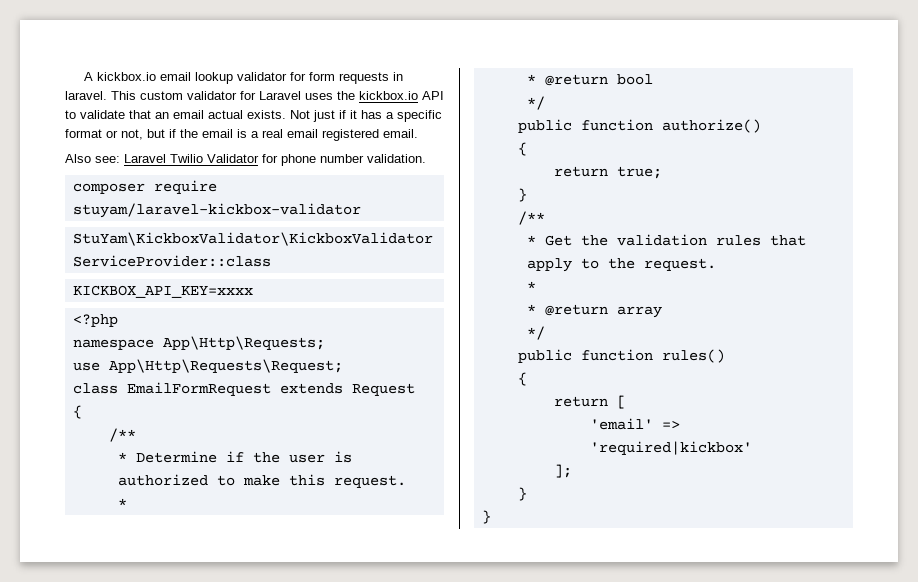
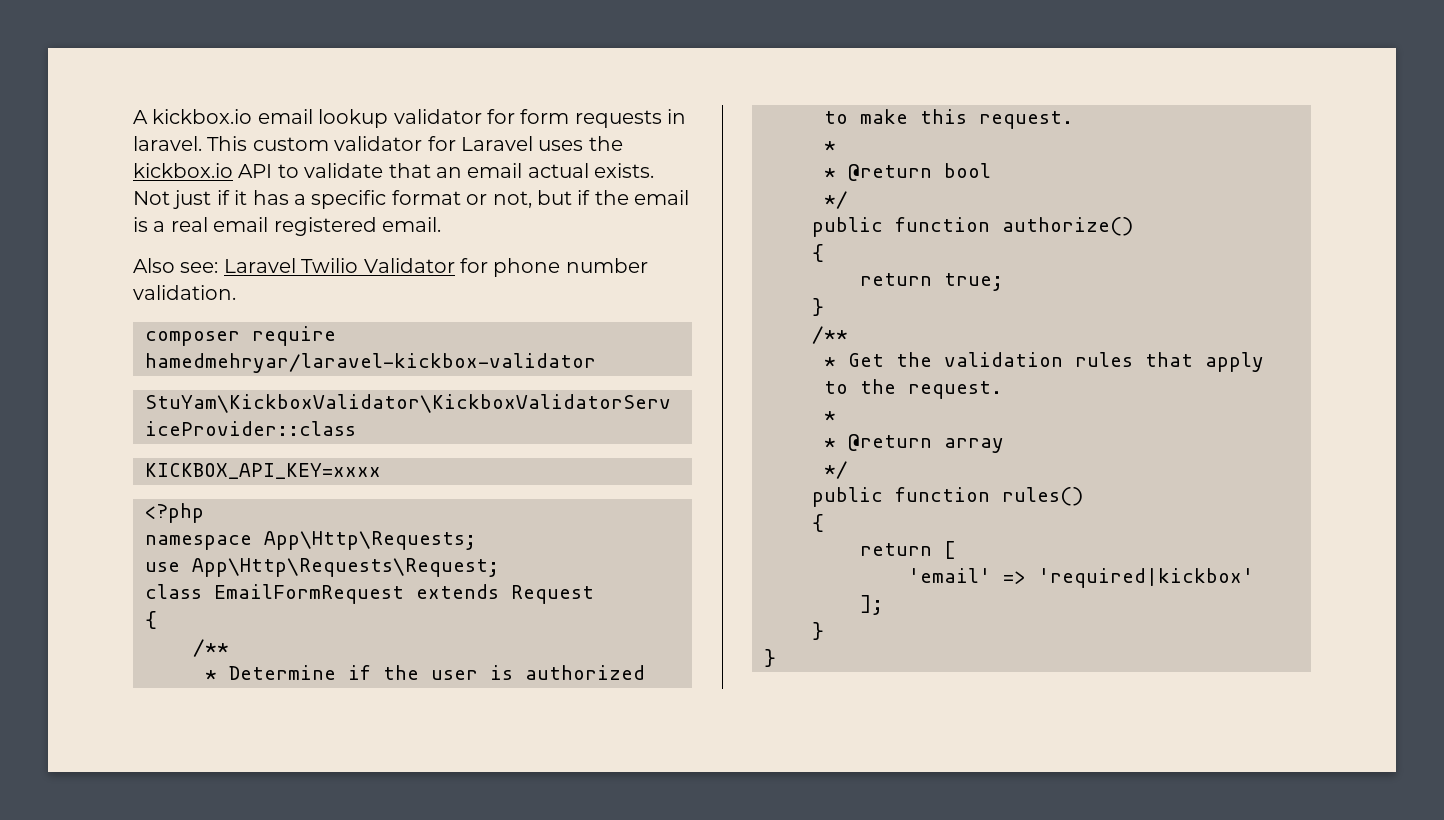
- composer require stuyam/laravel-kickbox-validator
+ composer require hamedmehryar/laravel-kickbox-validator

